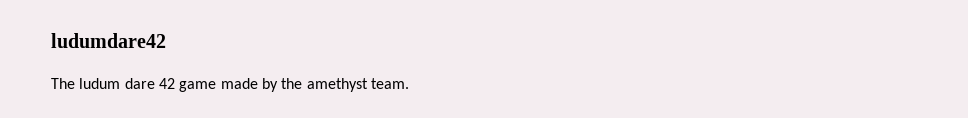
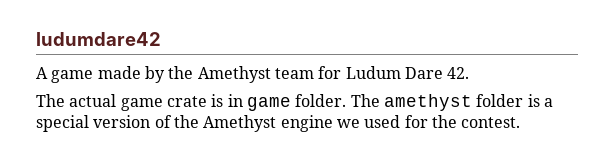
- The ludum dare 42 game made by the amethyst team.
+ A game made by the Amethyst team for Ludum Dare 42.
+ The actual game crate is in game folder. The amethyst folder is a special version of the Amethyst engine we used for the contest.

